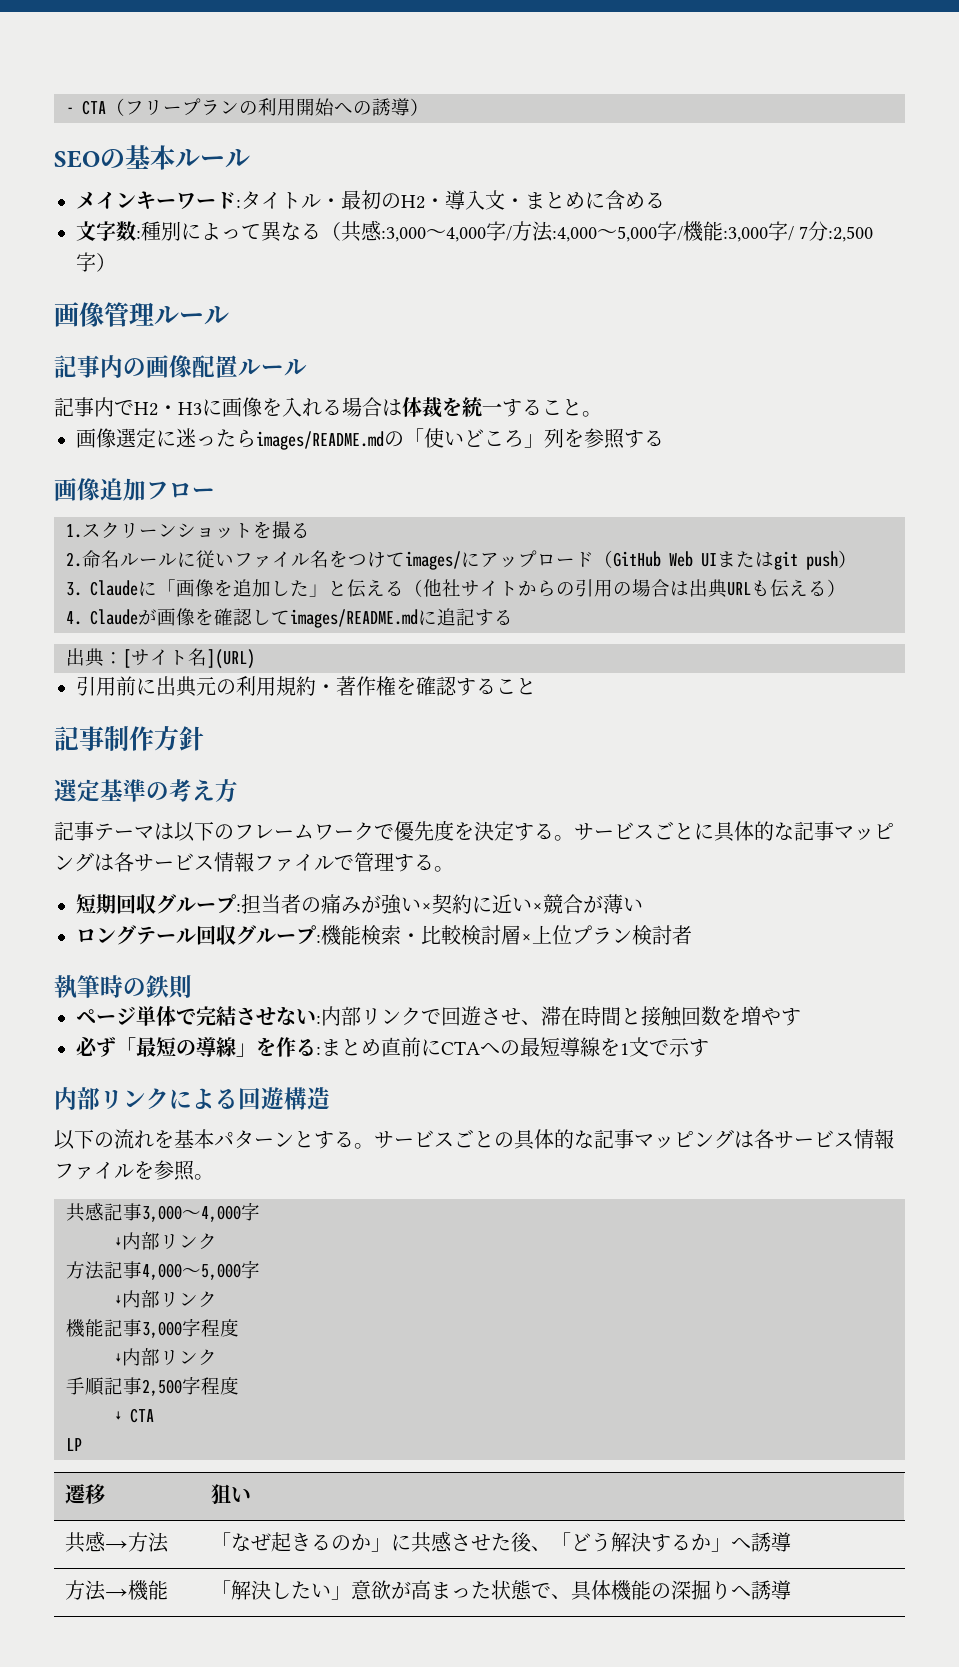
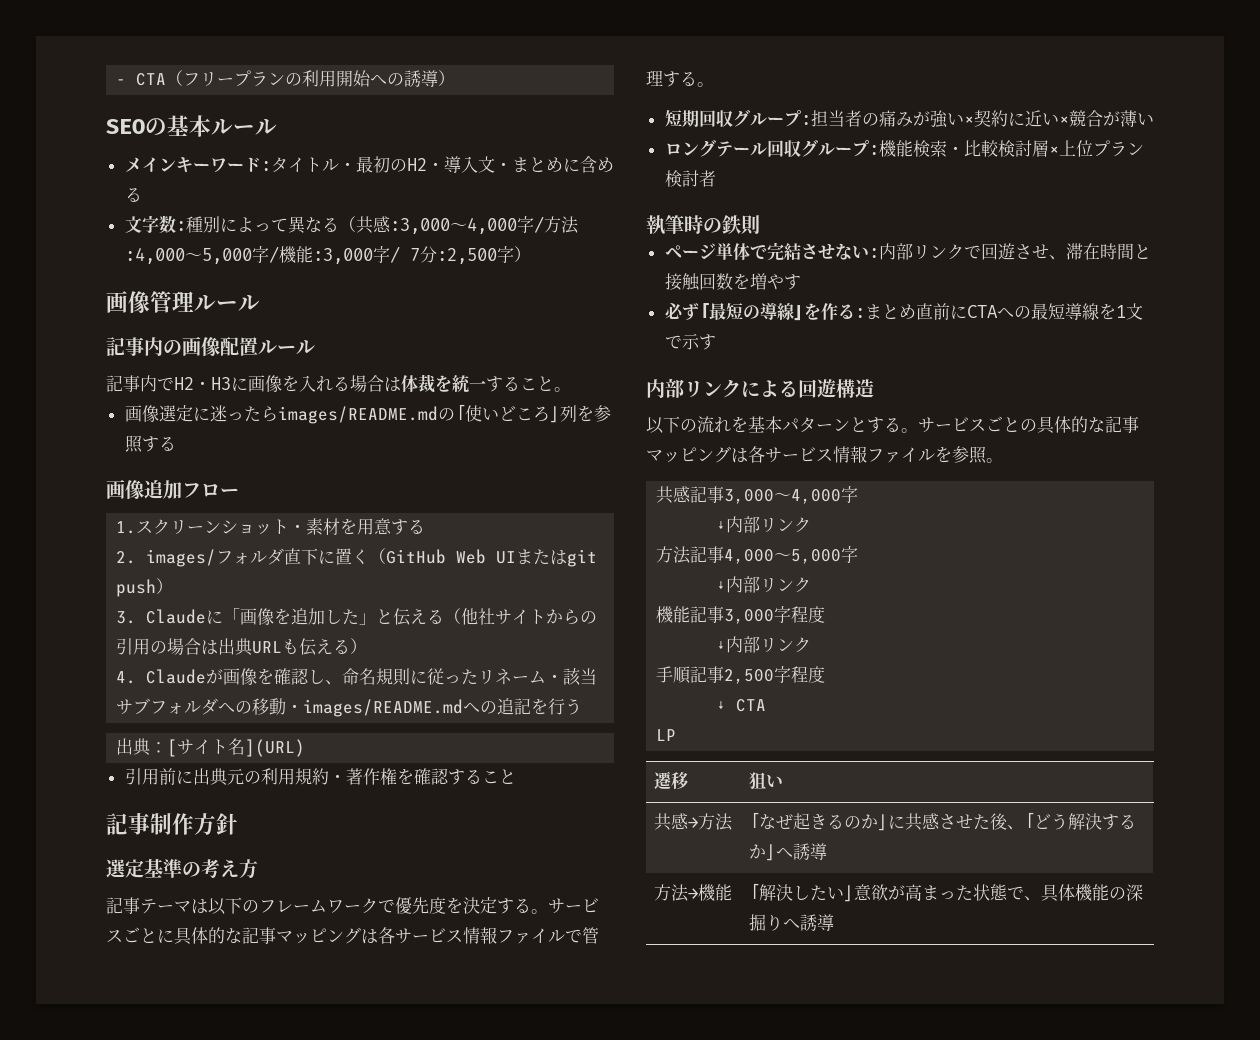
- 1.スクリーンショットを撮る
- 2.命名ルールに従いファイル名をつけてimages/にアップロード（GitHub Web UIまたはgit push）
+ 1.スクリーンショット・素材を用意する
+ 2. images/フォルダ直下に置く（GitHub Web UIまたはgit push）
- 4. Claudeが画像を確認してimages/README.mdに追記する
+ 4. Claudeが画像を確認し、命名規則に従ったリネーム・該当サブフォルダへの移動・images/README.mdへの追記を行う

